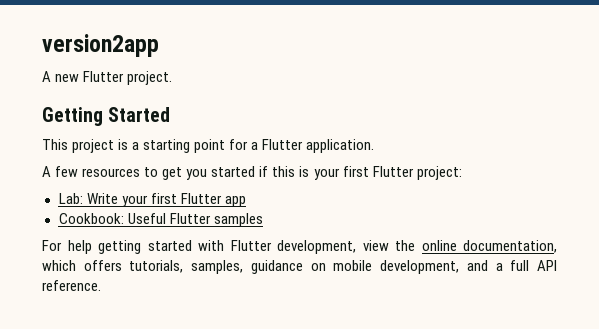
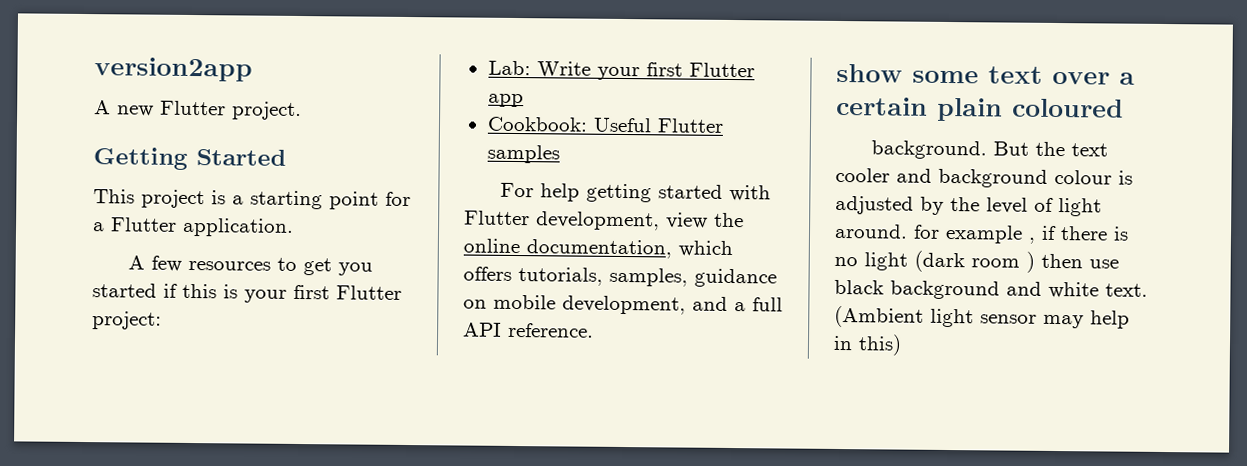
+ show some text over a certain plain coloured
+ background. But the text cooler and background colour is adjusted by the level of light around. for example , if there is no light (dark room ) then use black background and white text. (Ambient light sensor may help in this)

